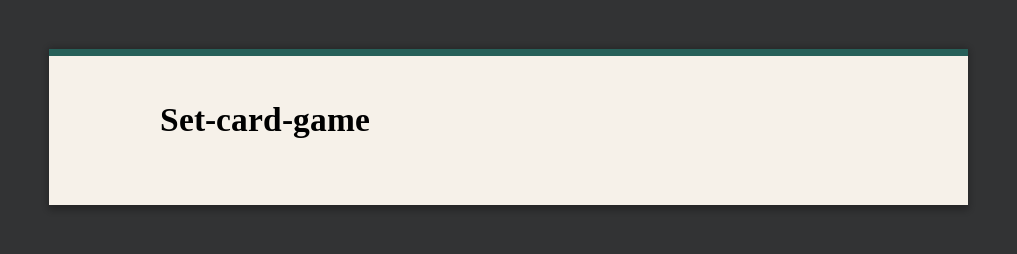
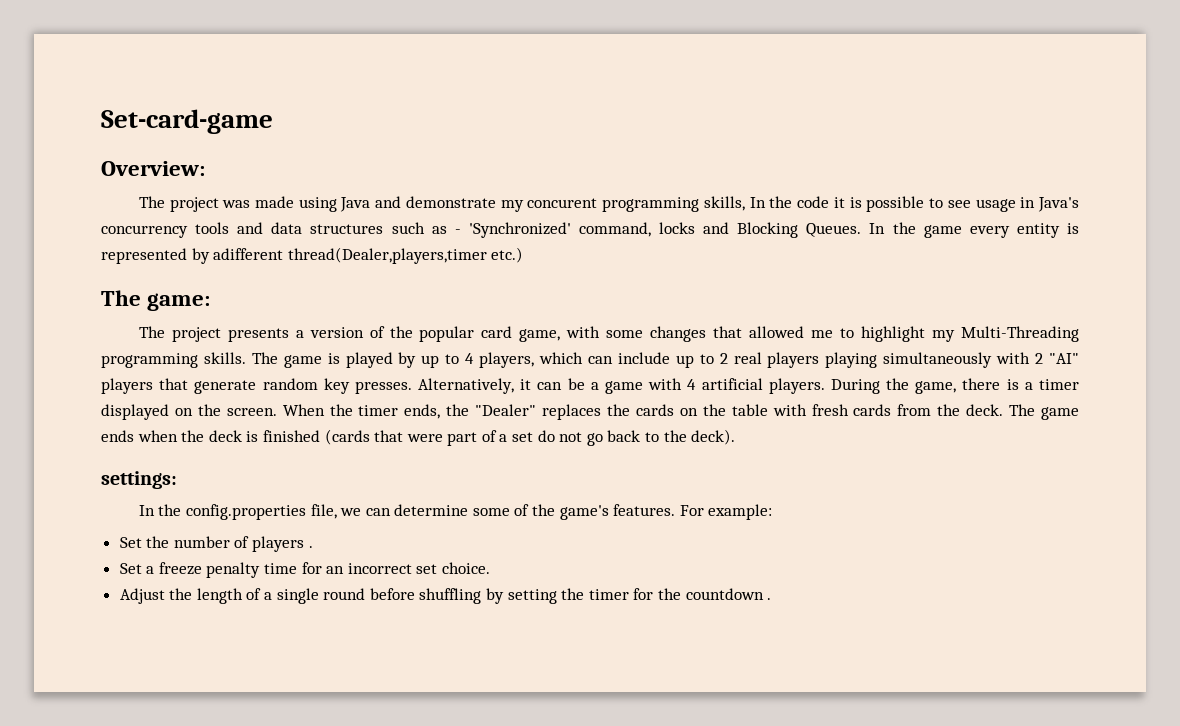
+ Overview:
+ The project was made using Java and demonstrate my concurent programming skills, In the code it is possible to see usage in Java's concurrency tools and data structures such as - 'Synchronized' command, locks and Blocking Queues. In the game every entity is represented by adifferent thread(Dealer,players,timer etc.)
+ The game:
+ The project presents a version of the popular card game, with some changes that allowed me to highlight my Multi-Threading programming skills. The game is played by up to 4 players, which can include up to 2 real players playing simultaneously with 2 "AI" players that generate random key presses. Alternatively, it can be a game with 4 artificial players. During the game, there is a timer displayed on the screen. When the timer ends, the "Dealer" replaces the cards on the table with fresh cards from the deck. The game ends when the deck is finished (cards that were part of a set do not go back to the deck).
+ settings:
+ In the config.properties file, we can determine some of the game's features. For example:
+ Set the number of players .
+ Set a freeze penalty time for an incorrect set choice.
+ Adjust the length of a single round before shuffling by setting the timer for the countdown .

